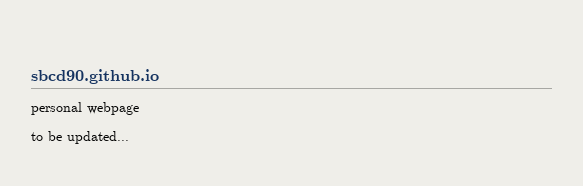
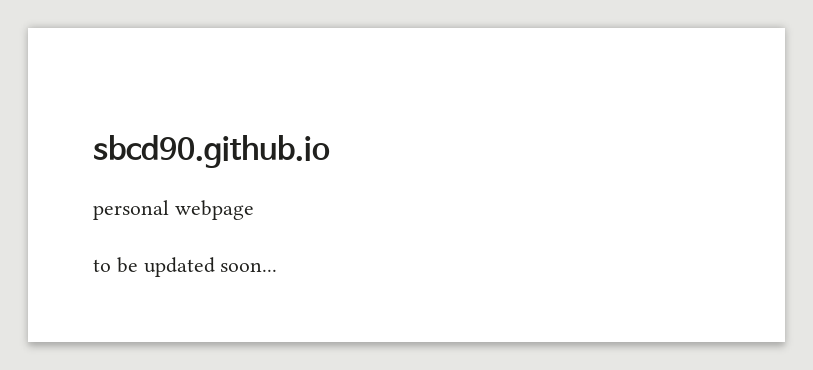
- to be updated...
+ to be updated soon...

